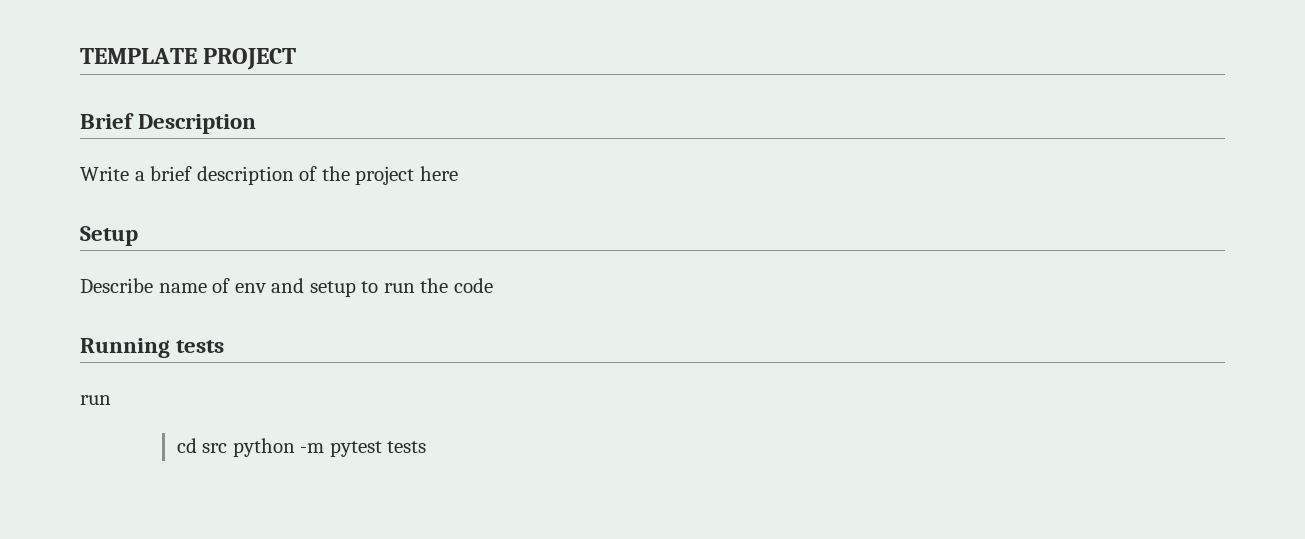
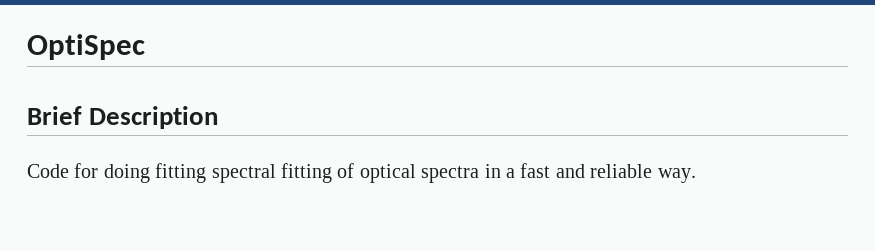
- TEMPLATE PROJECT
+ OptiSpec
- Write a brief description of the project here
- Setup
- Describe name of env and setup to run the code
- Running tests
- run
- cd src python -m pytest tests
+ Code for doing fitting spectral fitting of optical spectra in a fast and reliable way.

